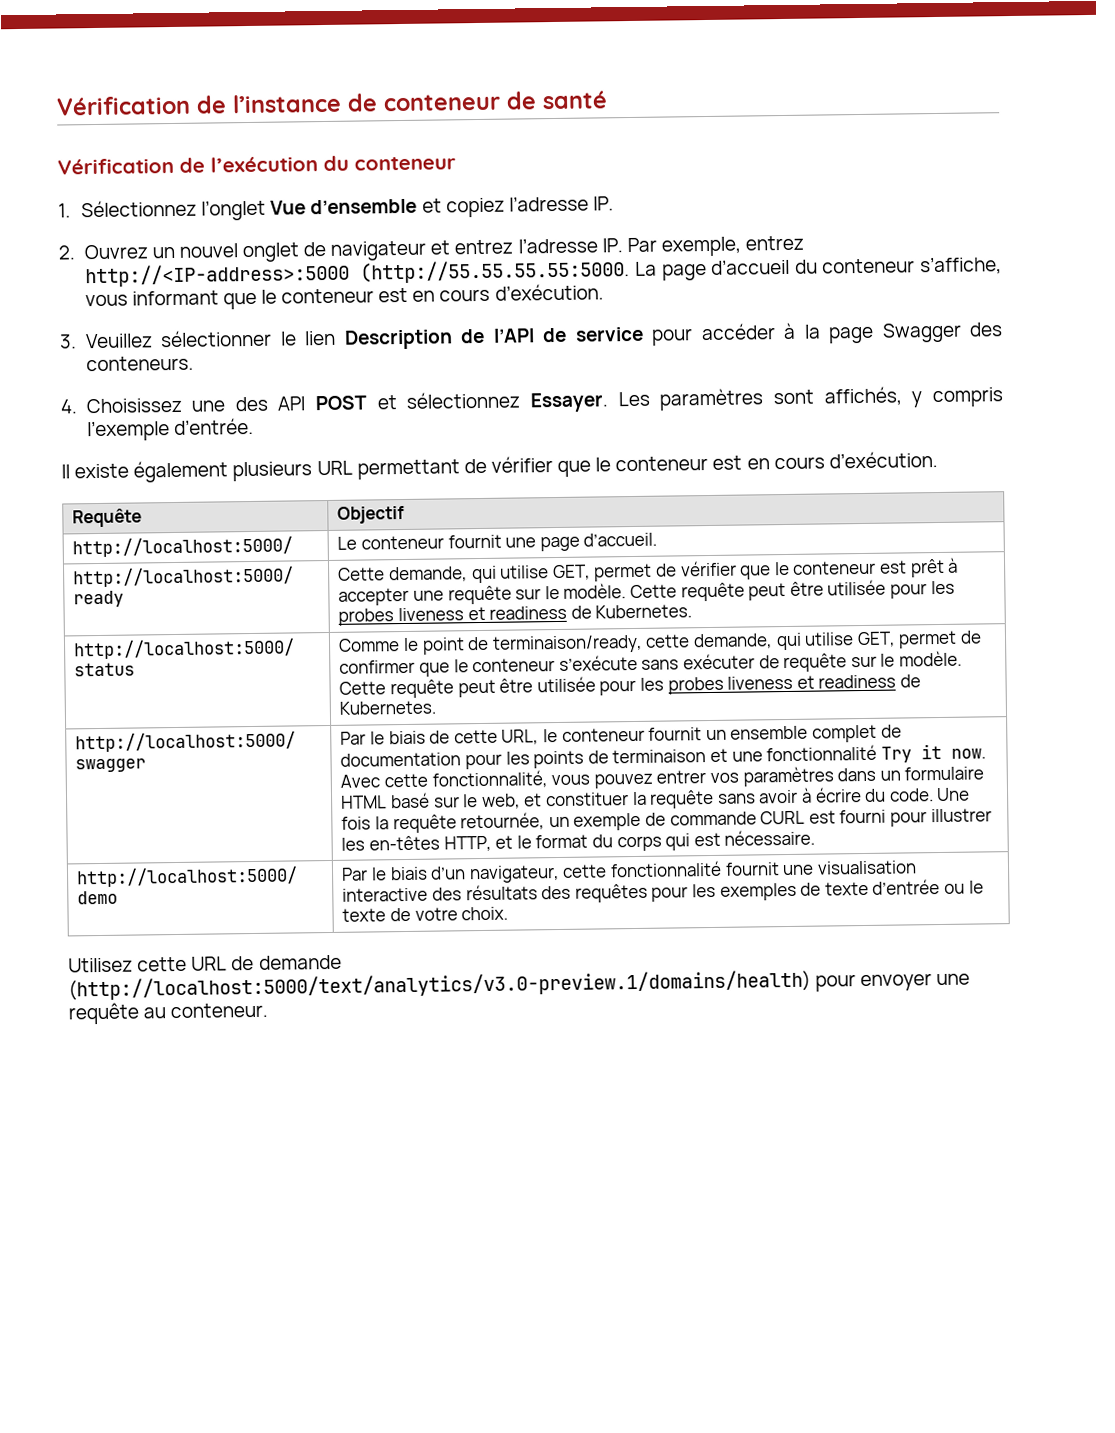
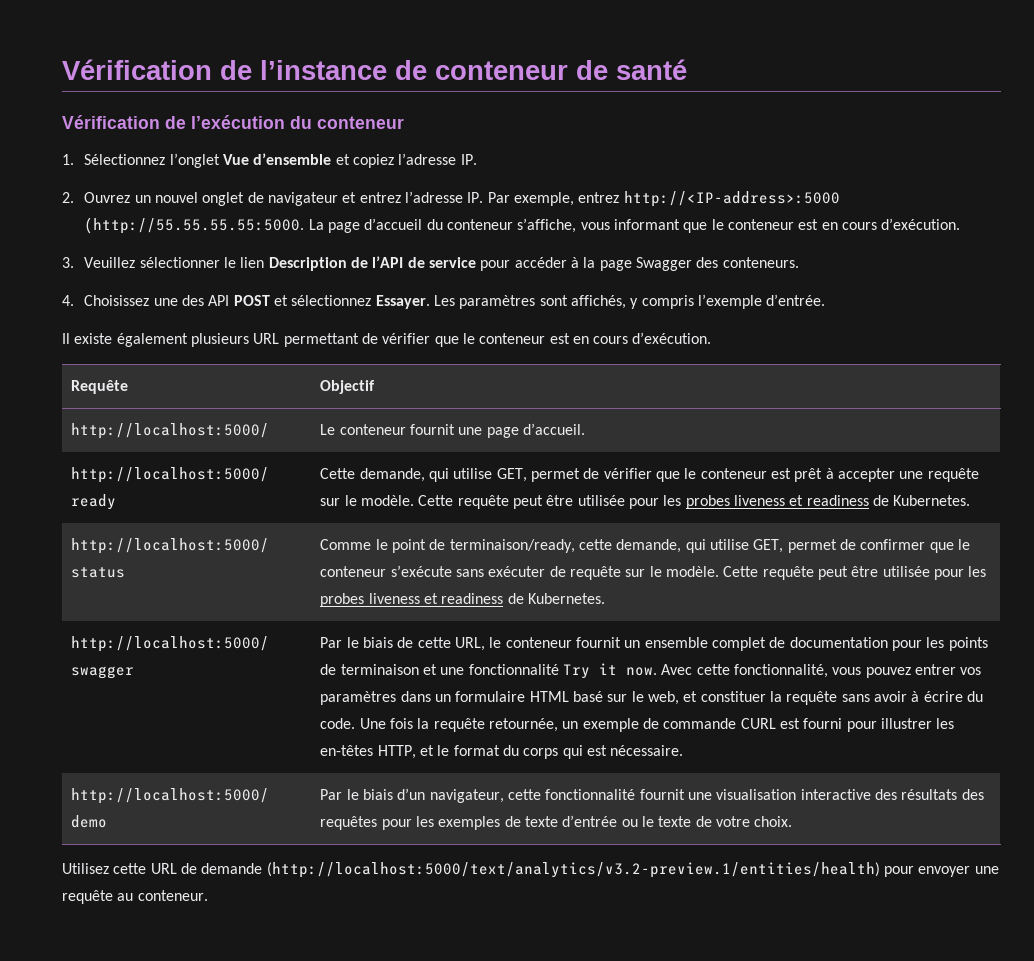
- Utilisez cette URL de demande (http://localhost:5000/text/analytics/v3.0-preview.1/domains/health) pour envoyer une requête au conteneur.
+ Utilisez cette URL de demande (http://localhost:5000/text/analytics/v3.2-preview.1/entities/health) pour envoyer une requête au conteneur.

